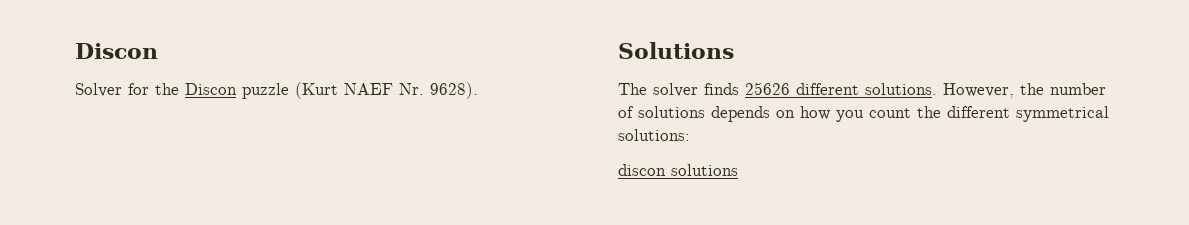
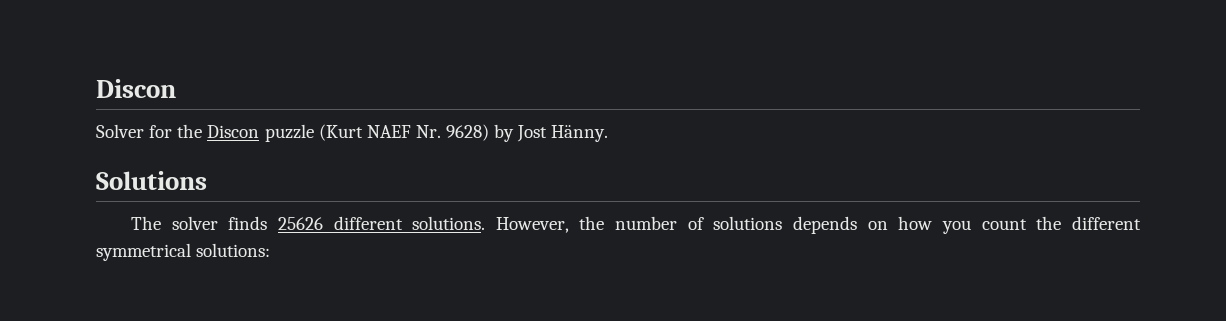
- Solver for the Discon puzzle (Kurt NAEF Nr. 9628).
+ Solver for the Discon puzzle (Kurt NAEF Nr. 9628) by Jost Hänny.
- discon solutions

